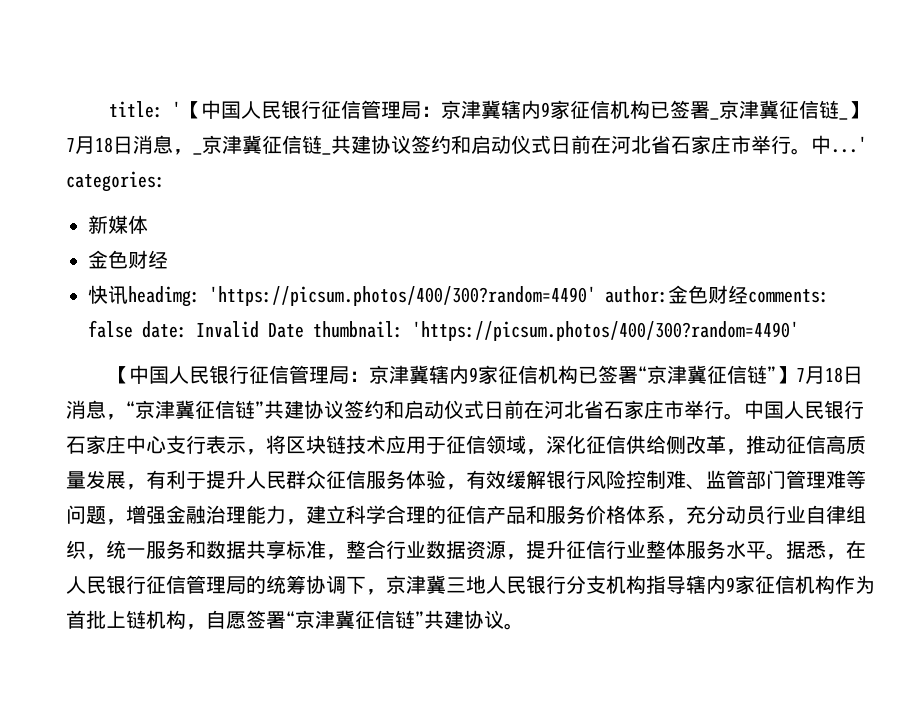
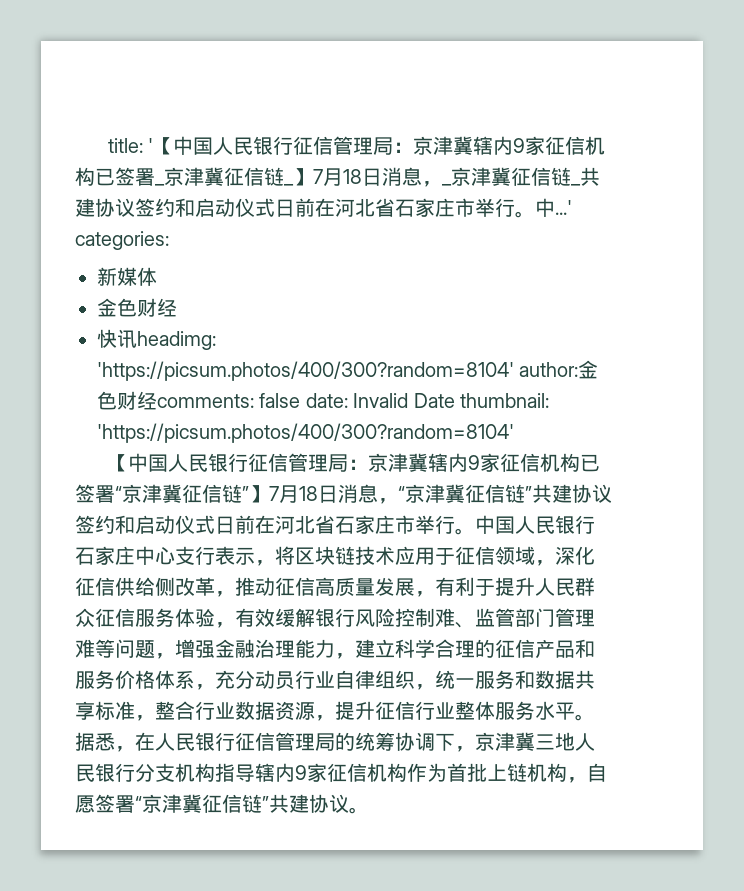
- 快讯headimg: 'https://picsum.photos/400/300?random=4490' author:金色财经comments: false date: Invalid Date thumbnail: 'https://picsum.photos/400/300?random=4490'
+ 快讯headimg: 'https://picsum.photos/400/300?random=8104' author:金色财经comments: false date: Invalid Date thumbnail: 'https://picsum.photos/400/300?random=8104'

